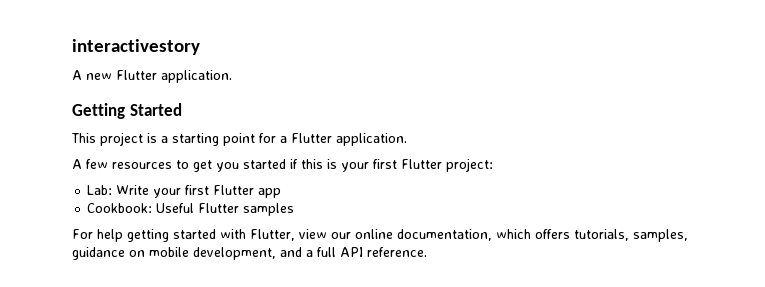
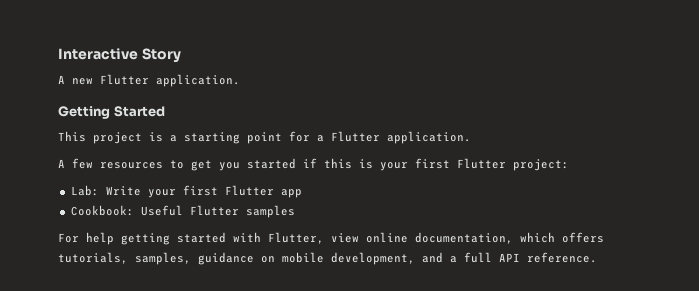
- interactivestory
+ Interactive Story
- For help getting started with Flutter, view our online documentation, which offers tutorials, samples, guidance on mobile development, and a full API reference.
+ For help getting started with Flutter, view online documentation, which offers tutorials, samples, guidance on mobile development, and a full API reference.

